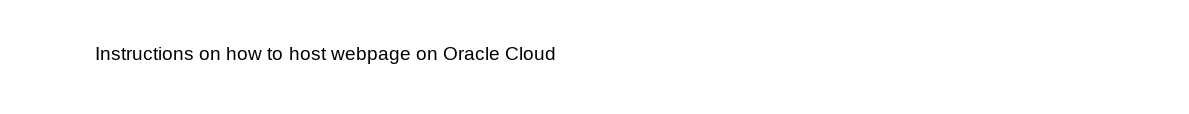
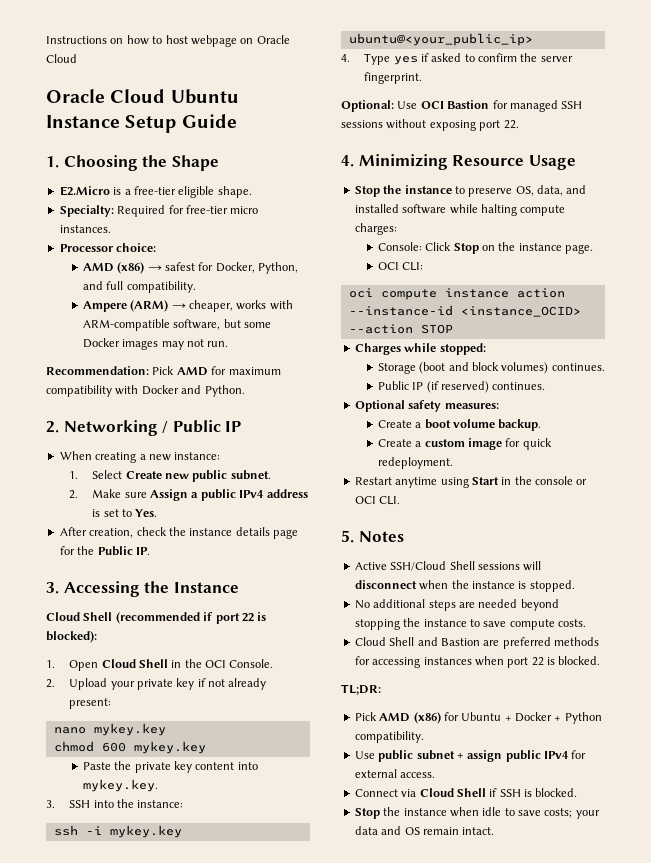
+ Oracle Cloud Ubuntu Instance Setup Guide
+ 1. Choosing the Shape
+ E2.Micro is a free-tier eligible shape.
+ Specialty: Required for free-tier micro instances.
+ Processor choice:
+ AMD (x86) → safest for Docker, Python, and full compatibility.
+ Ampere (ARM) → cheaper, works with ARM-compatible software, but some Docker images may not run.
+ Recommendation: Pick AMD for maximum compatibility with Docker and Python.
+ 2. Networking / Public IP
+ When creating a new instance:
+ 1. Select Create new public subnet.
+ 2. Make sure Assign a public IPv4 address is set to Yes.
+ After creation, check the instance details page for the Public IP.
+ 3. Accessing the Instance
+ Cloud Shell (recommended if port 22 is blocked):
+ 1. Open Cloud Shell in the OCI Console.
+ 2. Upload your private key if not already present:
+ nano mykey.key
+ chmod 600 mykey.key
+ Paste the private key content into mykey.key.
+ 3. SSH into the instance:
+ ssh -i mykey.key ubuntu@<your_public_ip>
+ 4. Type yes if asked to confirm the server fingerprint.
+ Optional: Use OCI Bastion for managed SSH sessions without exposing port 22.
+ 4. Minimizing Resource Usage
+ Stop the instance to preserve OS, data, and installed software while halting compute charges:
+ Console: Click Stop on the instance page.
+ OCI CLI:
+ oci compute instance action --instance-id <instance_OCID> --action STOP
+ Charges while stopped:
+ Storage (boot and block volumes) continues.
+ Public IP (if reserved) continues.
+ Optional safety measures:
+ Create a boot volume backup.
+ Create a custom image for quick redeployment.
+ Restart anytime using Start in the console or OCI CLI.
+ 5. Notes
+ Active SSH/Cloud Shell sessions will disconnect when the instance is stopped.
+ No additional steps are needed beyond stopping the instance to save compute costs.
+ Cloud Shell and Bastion are preferred methods for accessing instances when port 22 is blocked.
+ TL;DR:
+ Pick AMD (x86) for Ubuntu + Docker + Python compatibility.
+ Use public subnet + assign public IPv4 for external access.
+ Connect via Cloud Shell if SSH is blocked.
+ Stop the instance when idle to save costs; your data and OS remain intact.

